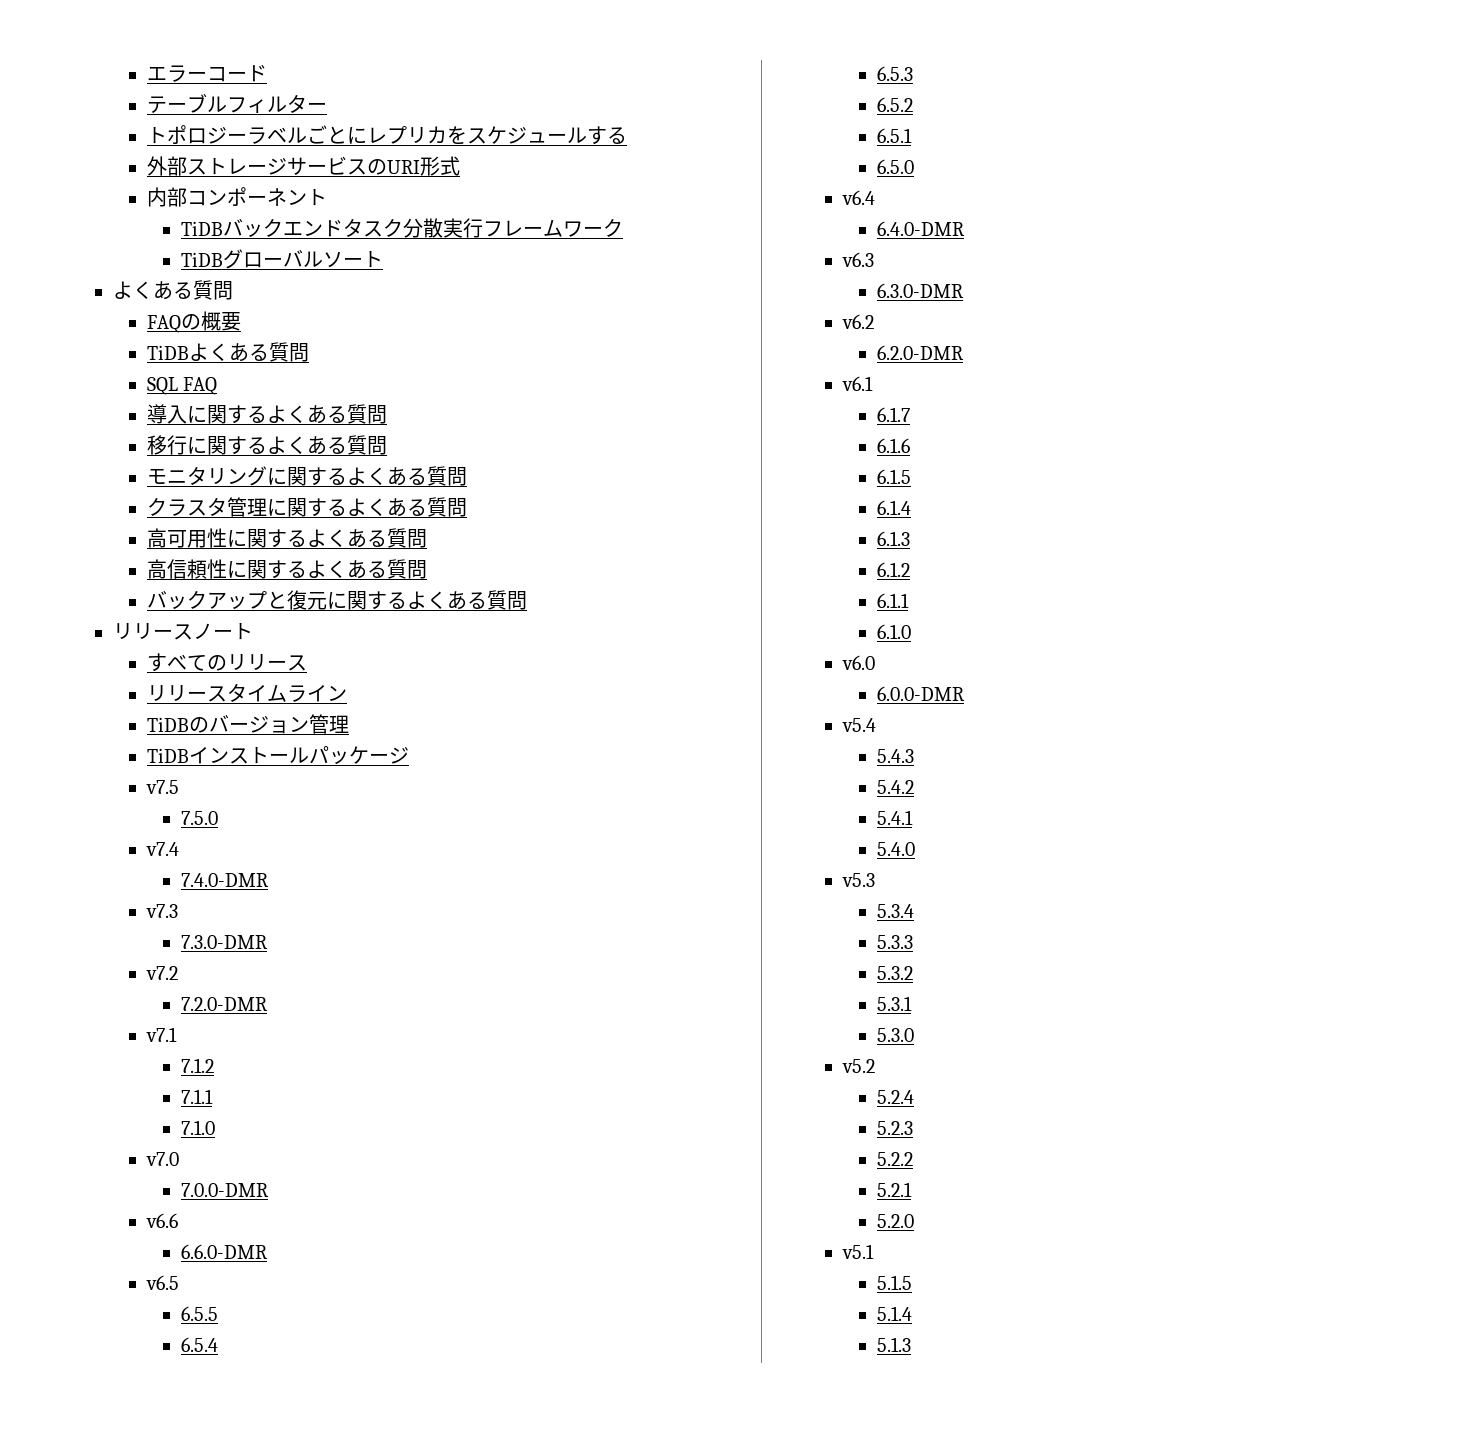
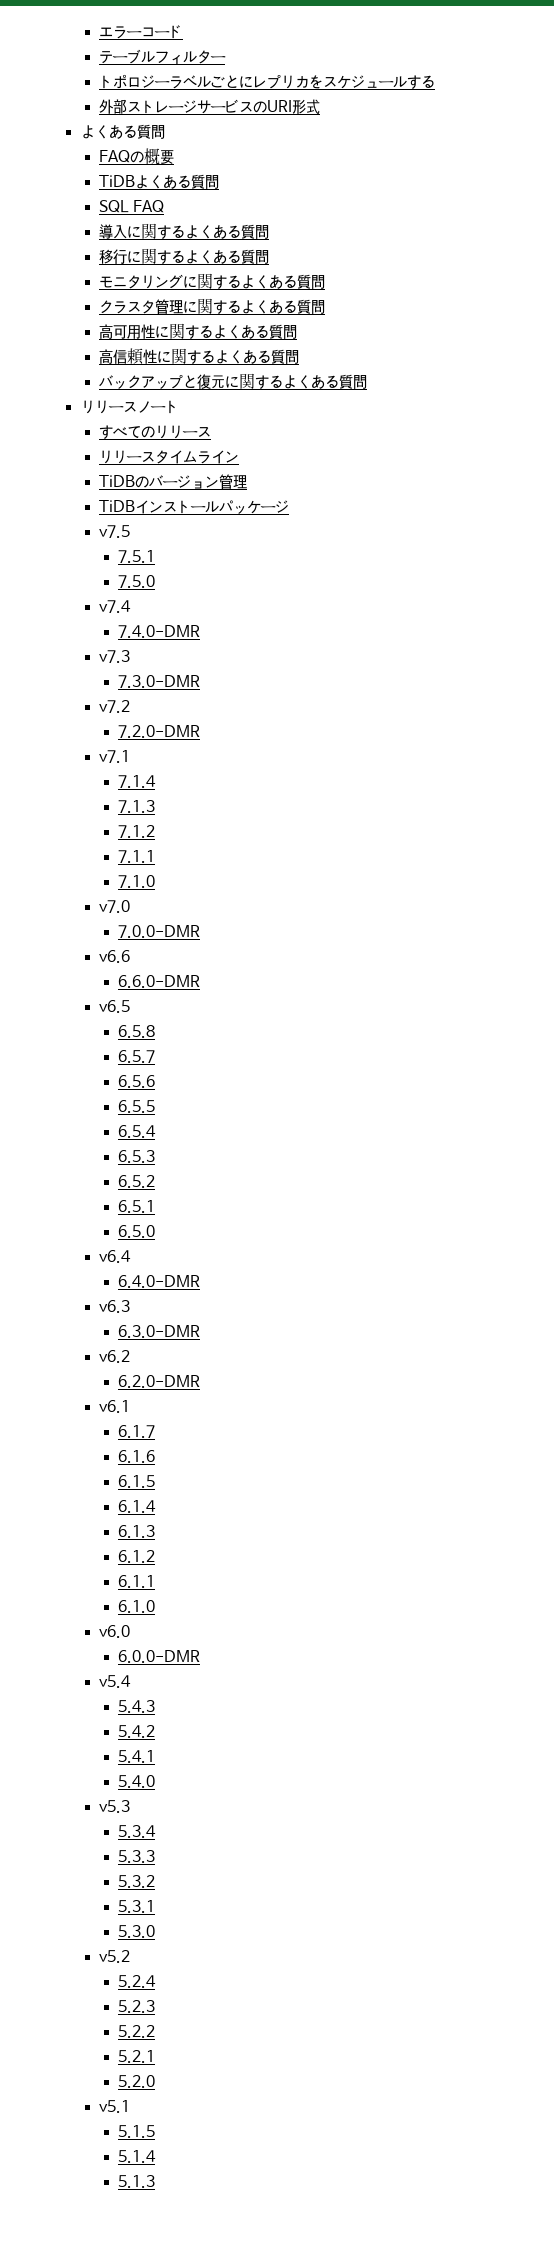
- 内部コンポーネント
- TiDBバックエンドタスク分散実行フレームワーク
- TiDBグローバルソート
+ 7.5.1
+ 7.1.4
+ 7.1.3
+ 6.5.8
+ 6.5.7
+ 6.5.6

